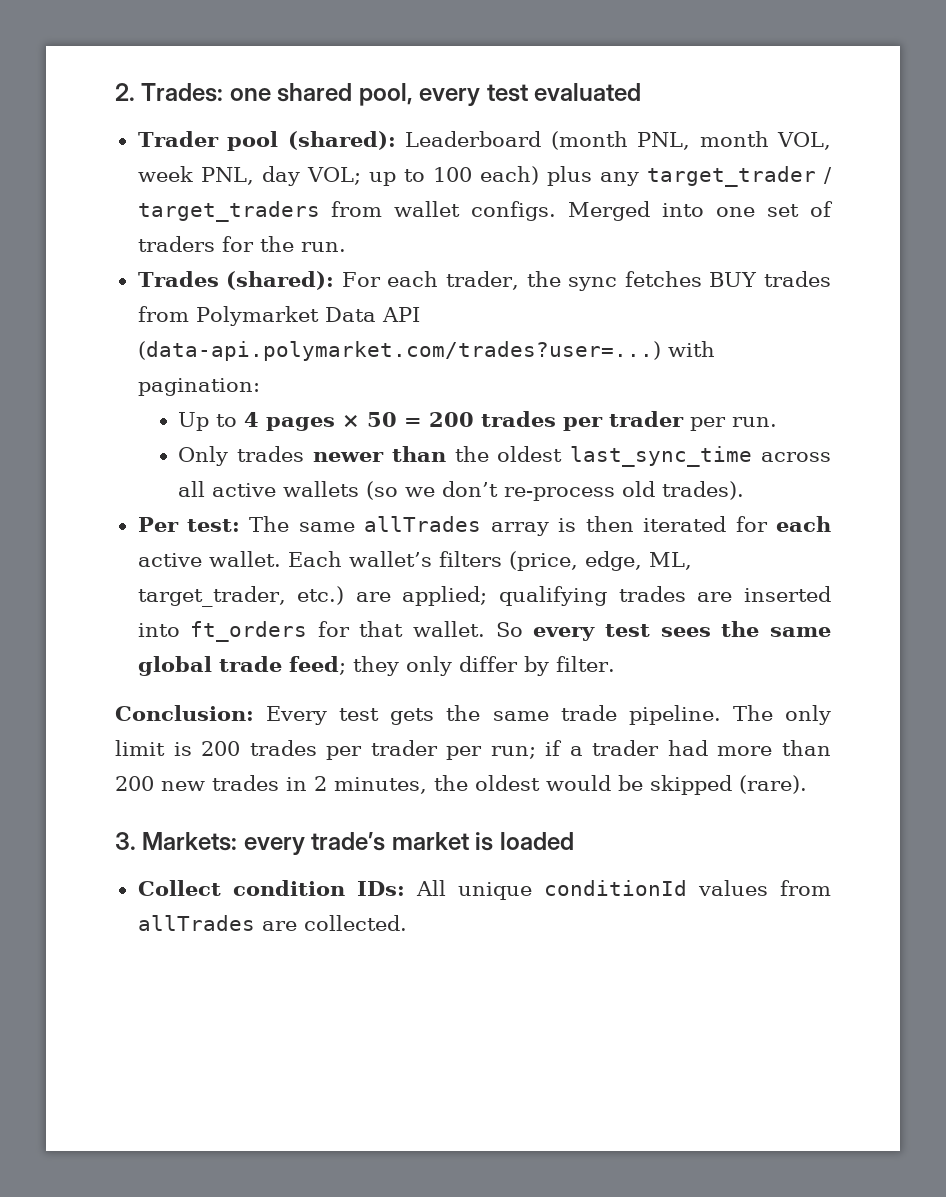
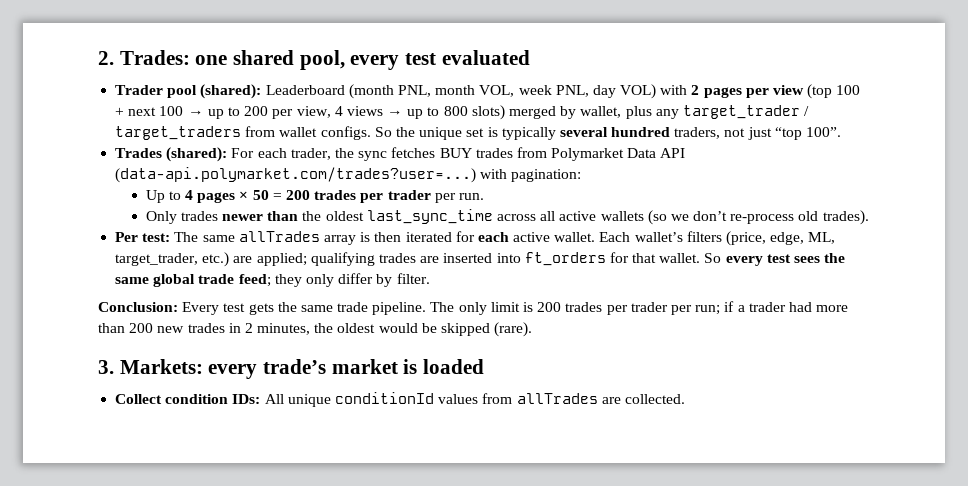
- Trader pool (shared): Leaderboard (month PNL, month VOL, week PNL, day VOL; up to 100 each) plus any target_trader / target_traders from wallet configs.
+ Trader pool (shared): Leaderboard (month PNL, month VOL, week PNL, day VOL) with 2 pages per view (top 100 + next 100 → up to 200 per view, 4 views → up to 800 slots) merged by wallet, plus any target_trader / target_traders from wallet configs.
- Merged into one set of traders for the run.
+ So the unique set is typically several hundred traders, not just “top 100”.

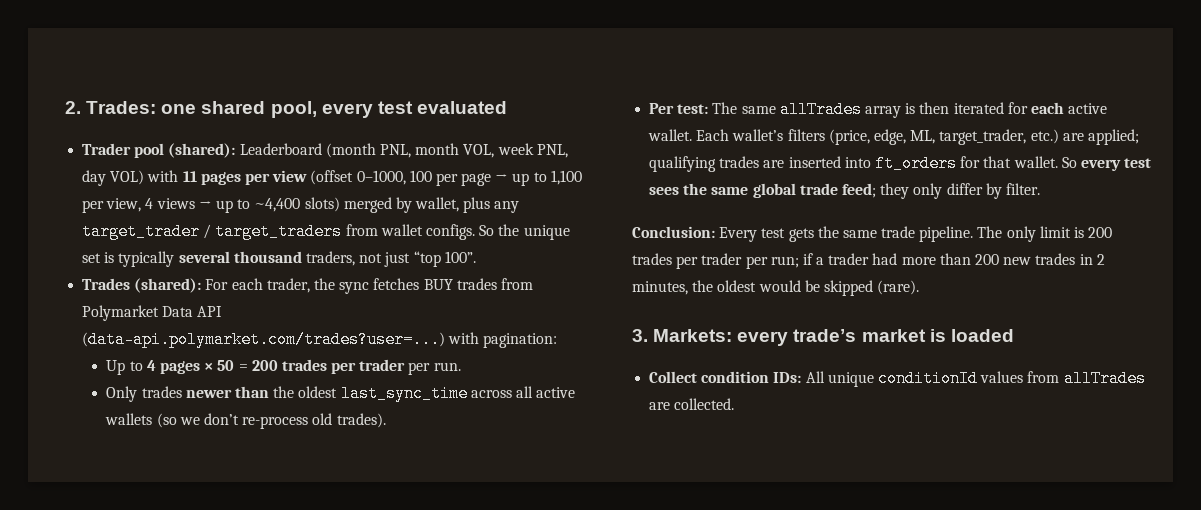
- Trader pool (shared): Leaderboard (month PNL, month VOL, week PNL, day VOL) with 2 pages per view (top 100 + next 100 → up to 200 per view, 4 views → up to 800 slots) merged by wallet, plus any target_trader / target_traders from wallet configs.
+ Trader pool (shared): Leaderboard (month PNL, month VOL, week PNL, day VOL) with 11 pages per view (offset 0–1000, 100 per page → up to 1,100 per view, 4 views → up to ~4,400 slots) merged by wallet, plus any target_trader / target_traders from wallet configs.
- So the unique set is typically several hundred traders, not just “top 100”.
+ So the unique set is typically several thousand traders, not just “top 100”.

